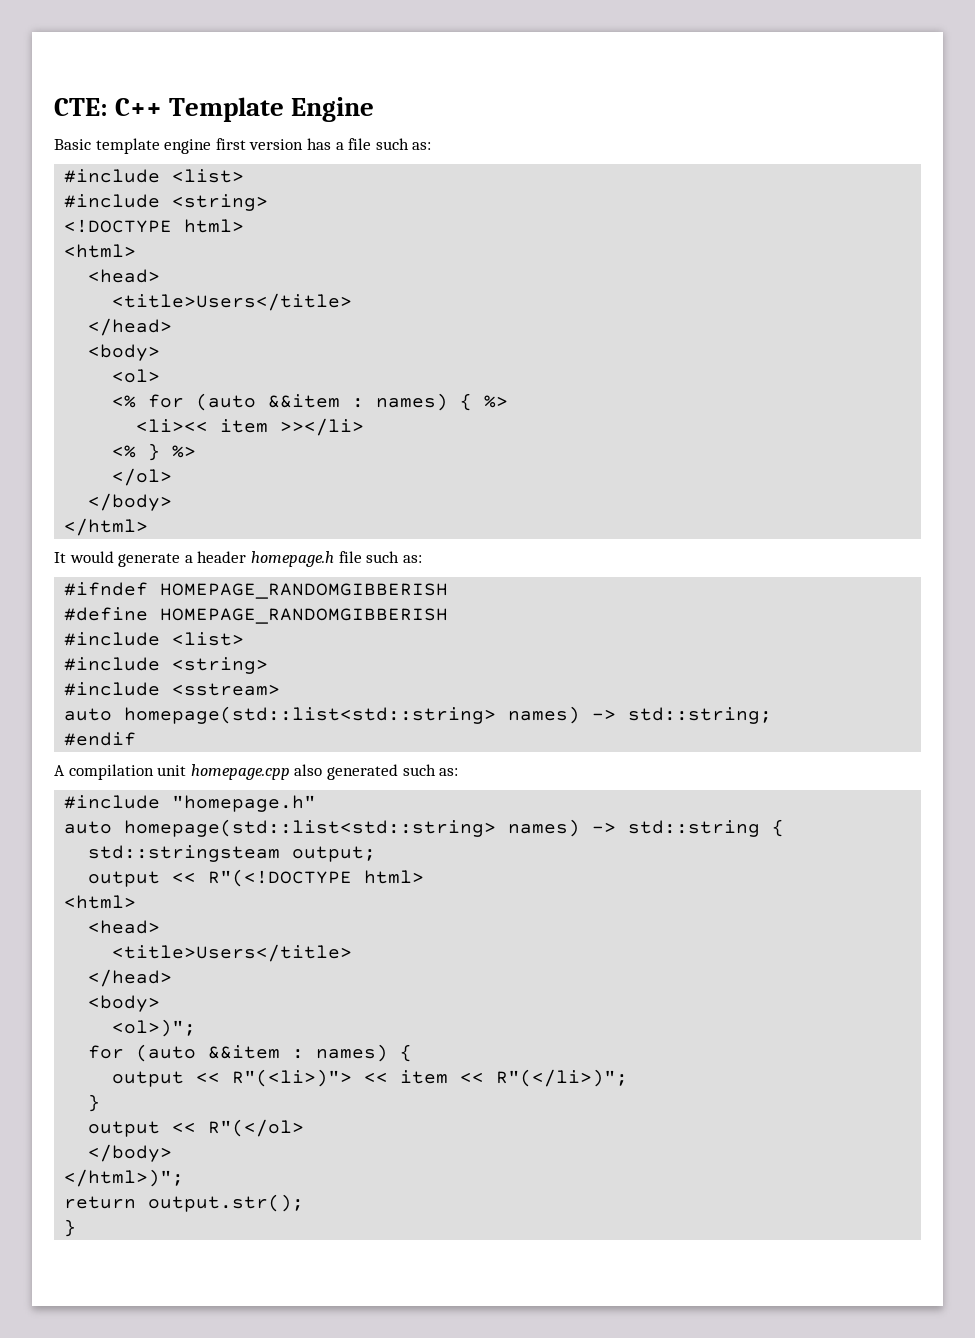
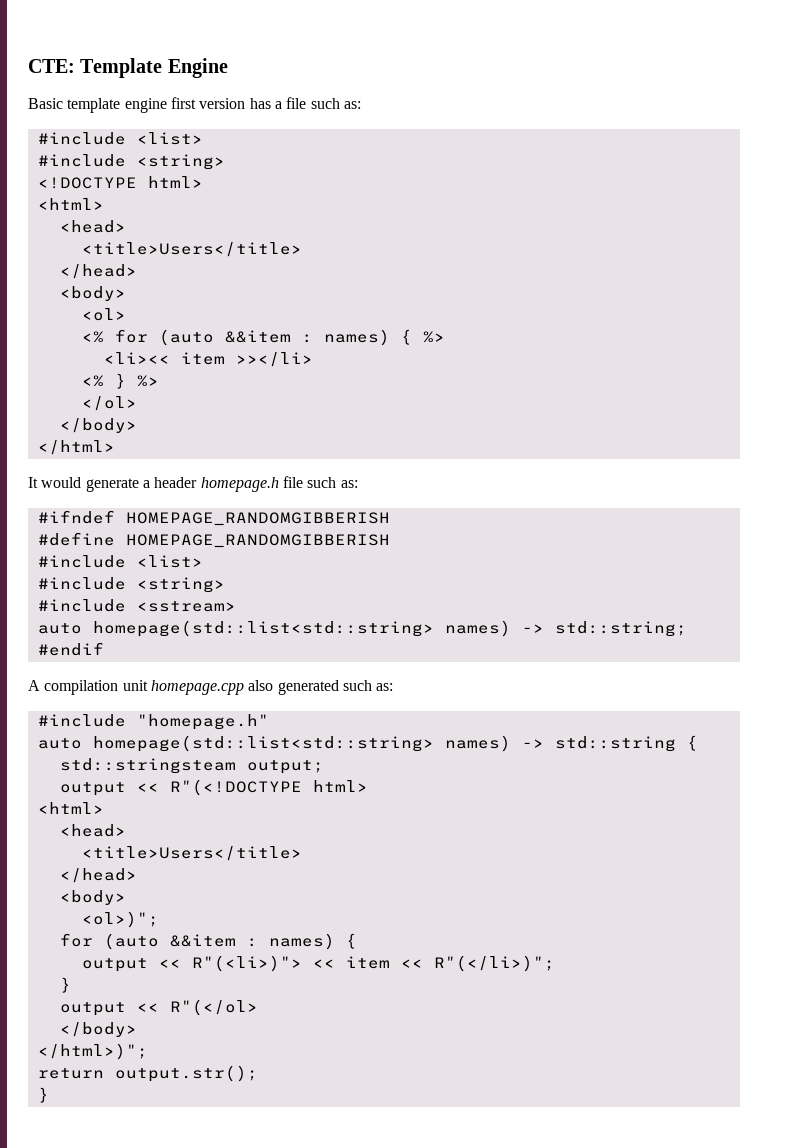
- CTE: C++ Template Engine
+ CTE: Template Engine

